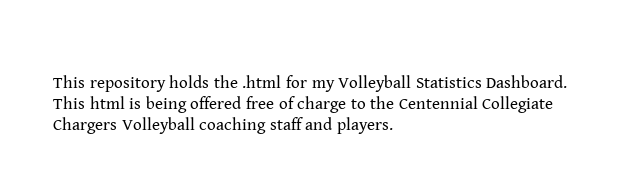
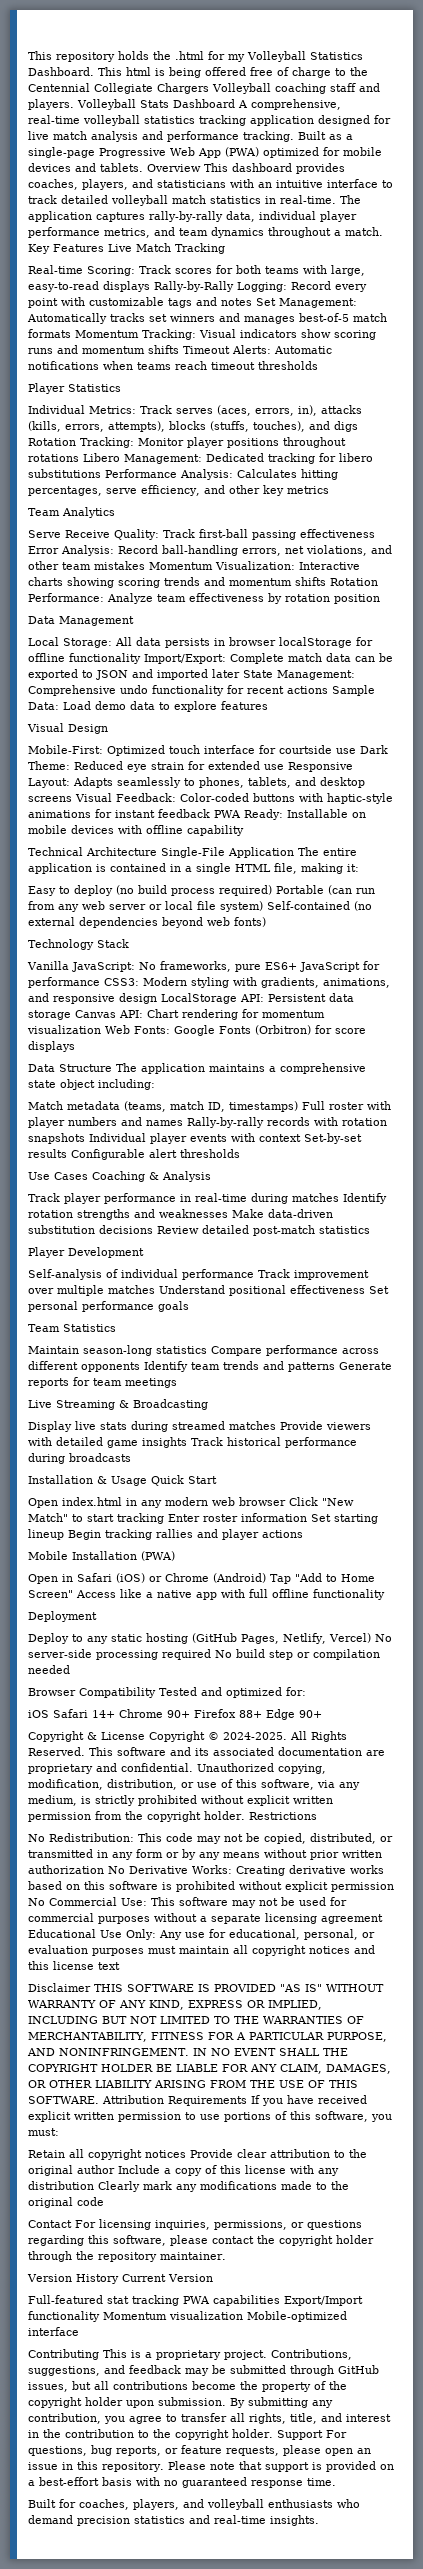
+ Volleyball Stats Dashboard A comprehensive, real-time volleyball statistics tracking application designed for live match analysis and performance tracking. Built as a single-page Progressive Web App (PWA) optimized for mobile devices and tablets. Overview This dashboard provides coaches, players, and statisticians with an intuitive interface to track detailed volleyball match statistics in real-time. The application captures rally-by-rally data, individual player performance metrics, and team dynamics throughout a match. Key Features Live Match Tracking
+ Real-time Scoring: Track scores for both teams with large, easy-to-read displays Rally-by-Rally Logging: Record every point with customizable tags and notes Set Management: Automatically tracks set winners and manages best-of-5 match formats Momentum Tracking: Visual indicators show scoring runs and momentum shifts Timeout Alerts: Automatic notifications when teams reach timeout thresholds
+ Player Statistics
+ Individual Metrics: Track serves (aces, errors, in), attacks (kills, errors, attempts), blocks (stuffs, touches), and digs Rotation Tracking: Monitor player positions throughout rotations Libero Management: Dedicated tracking for libero substitutions Performance Analysis: Calculates hitting percentages, serve efficiency, and other key metrics
+ Team Analytics
+ Serve Receive Quality: Track first-ball passing effectiveness Error Analysis: Record ball-handling errors, net violations, and other team mistakes Momentum Visualization: Interactive charts showing scoring trends and momentum shifts Rotation Performance: Analyze team effectiveness by rotation position
+ Data Management
+ Local Storage: All data persists in browser localStorage for offline functionality Import/Export: Complete match data can be exported to JSON and imported later State Management: Comprehensive undo functionality for recent actions Sample Data: Load demo data to explore features
+ Visual Design
+ Mobile-First: Optimized touch interface for courtside use Dark Theme: Reduced eye strain for extended use Responsive Layout: Adapts seamlessly to phones, tablets, and desktop screens Visual Feedback: Color-coded buttons with haptic-style animations for instant feedback PWA Ready: Installable on mobile devices with offline capability
+ Technical Architecture Single-File Application The entire application is contained in a single HTML file, making it:
+ Easy to deploy (no build process required) Portable (can run from any web server or local file system) Self-contained (no external dependencies beyond web fonts)
+ Technology Stack
+ Vanilla JavaScript: No frameworks, pure ES6+ JavaScript for performance CSS3: Modern styling with gradients, animations, and responsive design LocalStorage API: Persistent data storage Canvas API: Chart rendering for momentum visualization Web Fonts: Google Fonts (Orbitron) for score displays
+ Data Structure The application maintains a comprehensive state object including:
+ Match metadata (teams, match ID, timestamps) Full roster with player numbers and names Rally-by-rally records with rotation snapshots Individual player events with context Set-by-set results Configurable alert thresholds
+ Use Cases Coaching & Analysis
+ Track player performance in real-time during matches Identify rotation strengths and weaknesses Make data-driven substitution decisions Review detailed post-match statistics
+ Player Development
+ Self-analysis of individual performance Track improvement over multiple matches Understand positional effectiveness Set personal performance goals
+ Team Statistics
+ Maintain season-long statistics Compare performance across different opponents Identify team trends and patterns Generate reports for team meetings
+ Live Streaming & Broadcasting
+ Display live stats during streamed matches Provide viewers with detailed game insights Track historical performance during broadcasts
+ Installation & Usage Quick Start
+ Open index.html in any modern web browser Click "New Match" to start tracking Enter roster information Set starting lineup Begin tracking rallies and player actions
+ Mobile Installation (PWA)
+ Open in Safari (iOS) or Chrome (Android) Tap "Add to Home Screen" Access like a native app with full offline functionality
+ Deployment
+ Deploy to any static hosting (GitHub Pages, Netlify, Vercel) No server-side processing required No build step or compilation needed
+ Browser Compatibility Tested and optimized for:
+ iOS Safari 14+ Chrome 90+ Firefox 88+ Edge 90+
+ Copyright & License Copyright © 2024-2025. All Rights Reserved. This software and its associated documentation are proprietary and confidential. Unauthorized copying, modification, distribution, or use of this software, via any medium, is strictly prohibited without explicit written permission from the copyright holder. Restrictions
+ No Redistribution: This code may not be copied, distributed, or transmitted in any form or by any means without prior written authorization No Derivative Works: Creating derivative works based on this software is prohibited without explicit permission No Commercial Use: This software may not be used for commercial purposes without a separate licensing agreement Educational Use Only: Any use for educational, personal, or evaluation purposes must maintain all copyright notices and this license text
+ Disclaimer THIS SOFTWARE IS PROVIDED "AS IS" WITHOUT WARRANTY OF ANY KIND, EXPRESS OR IMPLIED, INCLUDING BUT NOT LIMITED TO THE WARRANTIES OF MERCHANTABILITY, FITNESS FOR A PARTICULAR PURPOSE, AND NONINFRINGEMENT. IN NO EVENT SHALL THE COPYRIGHT HOLDER BE LIABLE FOR ANY CLAIM, DAMAGES, OR OTHER LIABILITY ARISING FROM THE USE OF THIS SOFTWARE. Attribution Requirements If you have received explicit written permission to use portions of this software, you must:
+ Retain all copyright notices Provide clear attribution to the original author Include a copy of this license with any distribution Clearly mark any modifications made to the original code
+ Contact For licensing inquiries, permissions, or questions regarding this software, please contact the copyright holder through the repository maintainer.
+ Version History Current Version
+ Full-featured stat tracking PWA capabilities Export/Import functionality Momentum visualization Mobile-optimized interface
+ Contributing This is a proprietary project. Contributions, suggestions, and feedback may be submitted through GitHub issues, but all contributions become the property of the copyright holder upon submission. By submitting any contribution, you agree to transfer all rights, title, and interest in the contribution to the copyright holder. Support For questions, bug reports, or feature requests, please open an issue in this repository. Please note that support is provided on a best-effort basis with no guaranteed response time.
+ Built for coaches, players, and volleyball enthusiasts who demand precision statistics and real-time insights.

